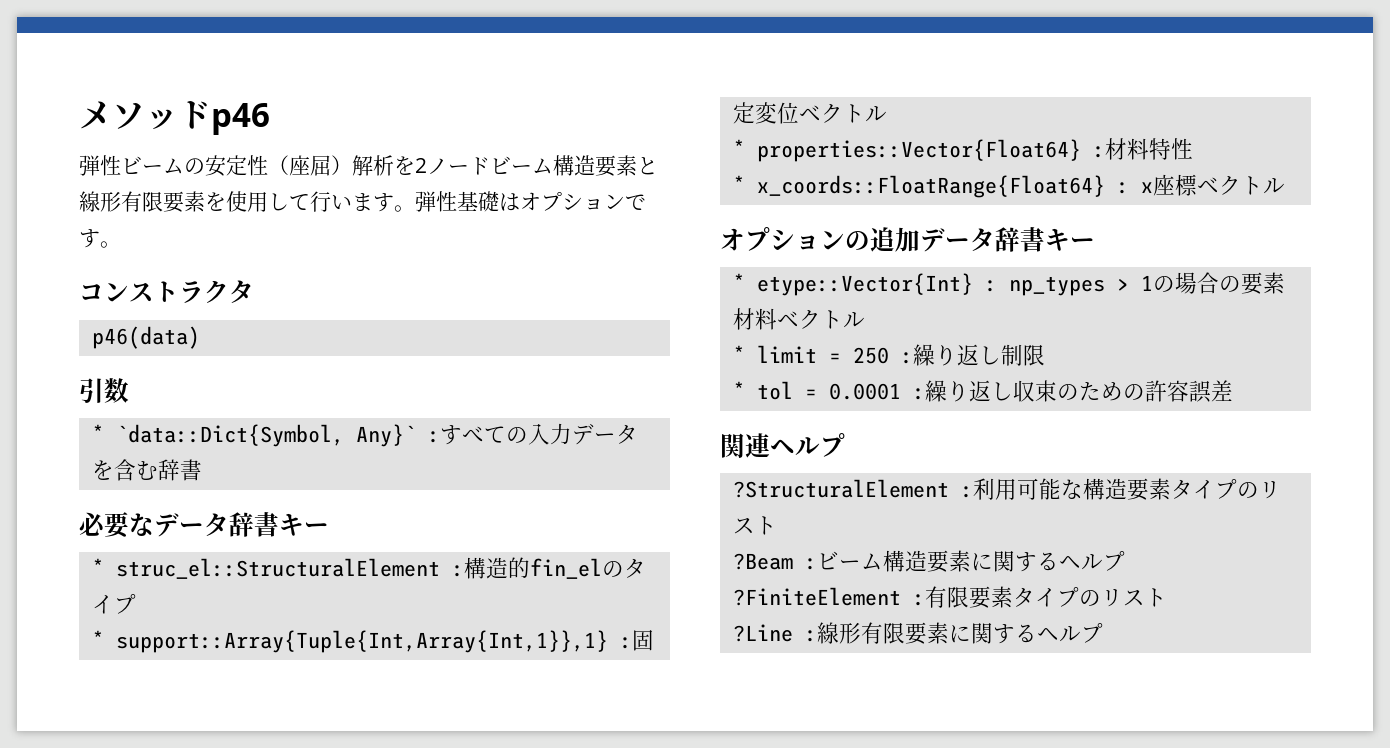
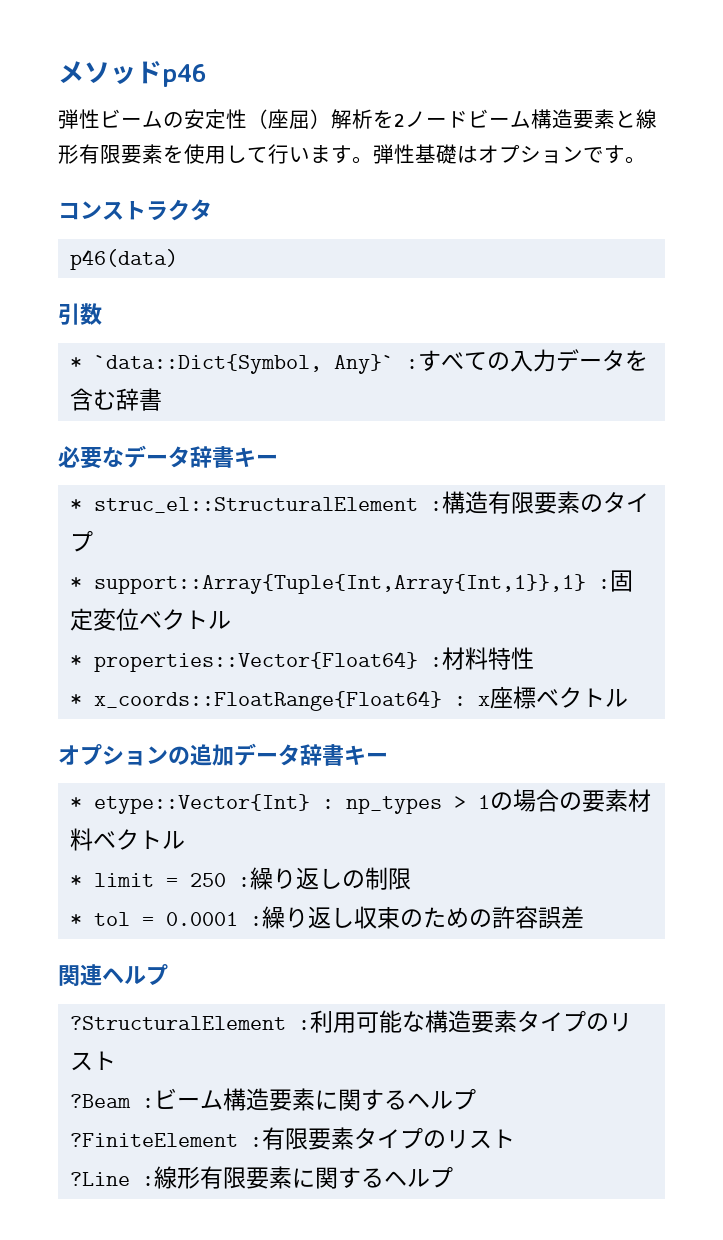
- * struc_el::StructuralElement :構造的fin_elのタイプ
+ * struc_el::StructuralElement :構造有限要素のタイプ
- * limit = 250 :繰り返し制限
+ * limit = 250 :繰り返しの制限

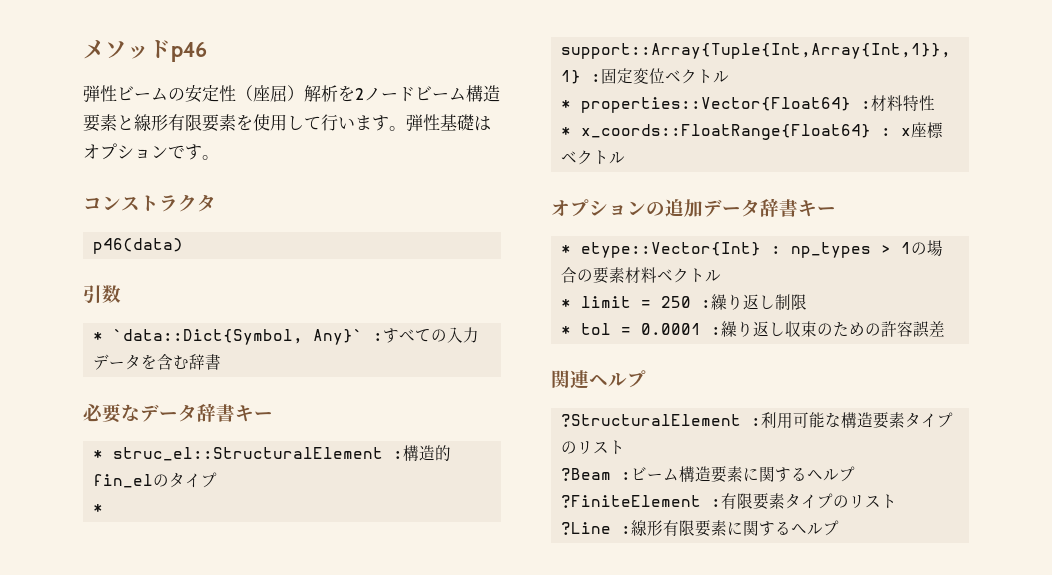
- * struc_el::StructuralElement :構造有限要素のタイプ
+ * struc_el::StructuralElement :構造的fin_elのタイプ
- * limit = 250 :繰り返しの制限
+ * limit = 250 :繰り返し制限

